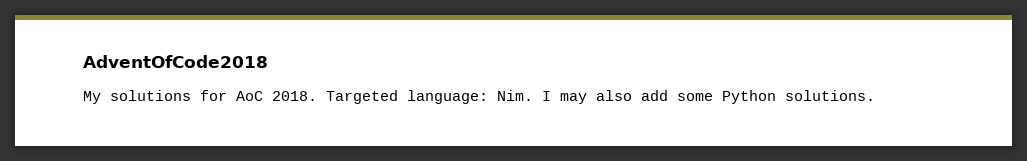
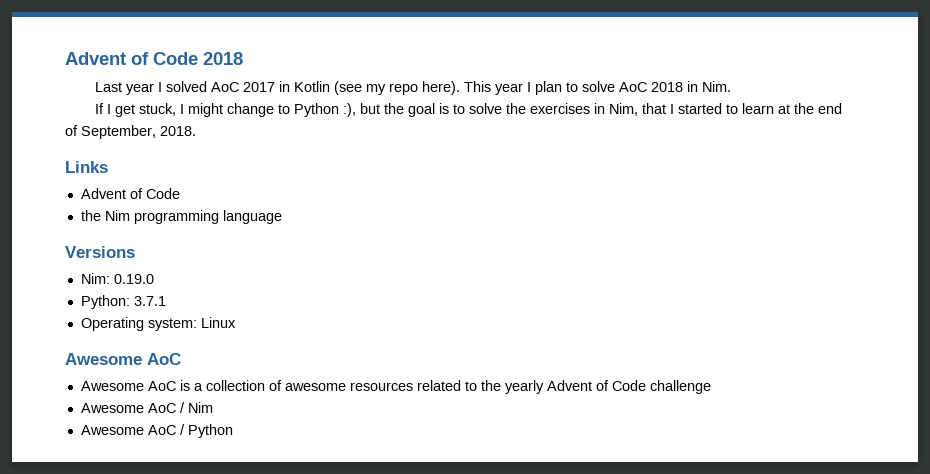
- AdventOfCode2018
- My solutions for AoC 2018. Targeted language: Nim. I may also add some Python solutions.
+ Advent of Code 2018
+ Last year I solved AoC 2017 in Kotlin (see my repo here). This year I plan to solve AoC 2018 in Nim.
+ If I get stuck, I might change to Python :), but the goal is to solve the exercises in Nim, that I started to learn at the end of September, 2018.
+ Links
+ Advent of Code
+ the Nim programming language
+ Versions
+ Nim: 0.19.0
+ Python: 3.7.1
+ Operating system: Linux
+ Awesome AoC
+ Awesome AoC is a collection of awesome resources related to the yearly Advent of Code challenge
+ Awesome AoC / Nim
+ Awesome AoC / Python

